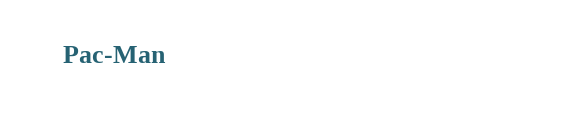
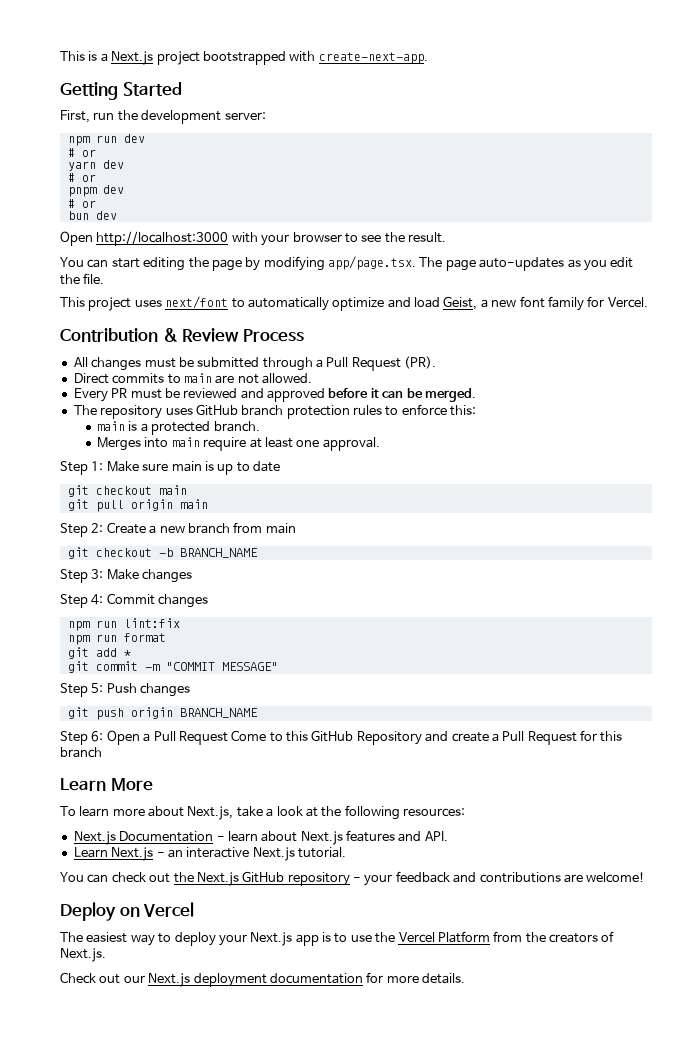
- Pac-Man
+ This is a Next.js project bootstrapped with create-next-app.
+ Getting Started
+ First, run the development server:
+ npm run dev
+ # or
+ yarn dev
+ # or
+ pnpm dev
+ # or
+ bun dev
+ Open http://localhost:3000 with your browser to see the result.
+ You can start editing the page by modifying app/page.tsx. The page auto-updates as you edit the file.
+ This project uses next/font to automatically optimize and load Geist, a new font family for Vercel.
+ Contribution & Review Process
+ All changes must be submitted through a Pull Request (PR).
+ Direct commits to main are not allowed.
+ Every PR must be reviewed and approved before it can be merged.
+ The repository uses GitHub branch protection rules to enforce this:
+ main is a protected branch.
+ Merges into main require at least one approval.
+ Step 1: Make sure main is up to date
+ git checkout main
+ git pull origin main
+ Step 2: Create a new branch from main
+ git checkout -b BRANCH_NAME
+ Step 3: Make changes
+ Step 4: Commit changes
+ npm run lint:fix
+ npm run format
+ git add *
+ git commit -m "COMMIT MESSAGE"
+ Step 5: Push changes
+ git push origin BRANCH_NAME
+ Step 6: Open a Pull Request Come to this GitHub Repository and create a Pull Request for this branch
+ Learn More
+ To learn more about Next.js, take a look at the following resources:
+ Next.js Documentation - learn about Next.js features and API.
+ Learn Next.js - an interactive Next.js tutorial.
+ You can check out the Next.js GitHub repository - your feedback and contributions are welcome!
+ Deploy on Vercel
+ The easiest way to deploy your Next.js app is to use the Vercel Platform from the creators of Next.js.
+ Check out our Next.js deployment documentation for more details.

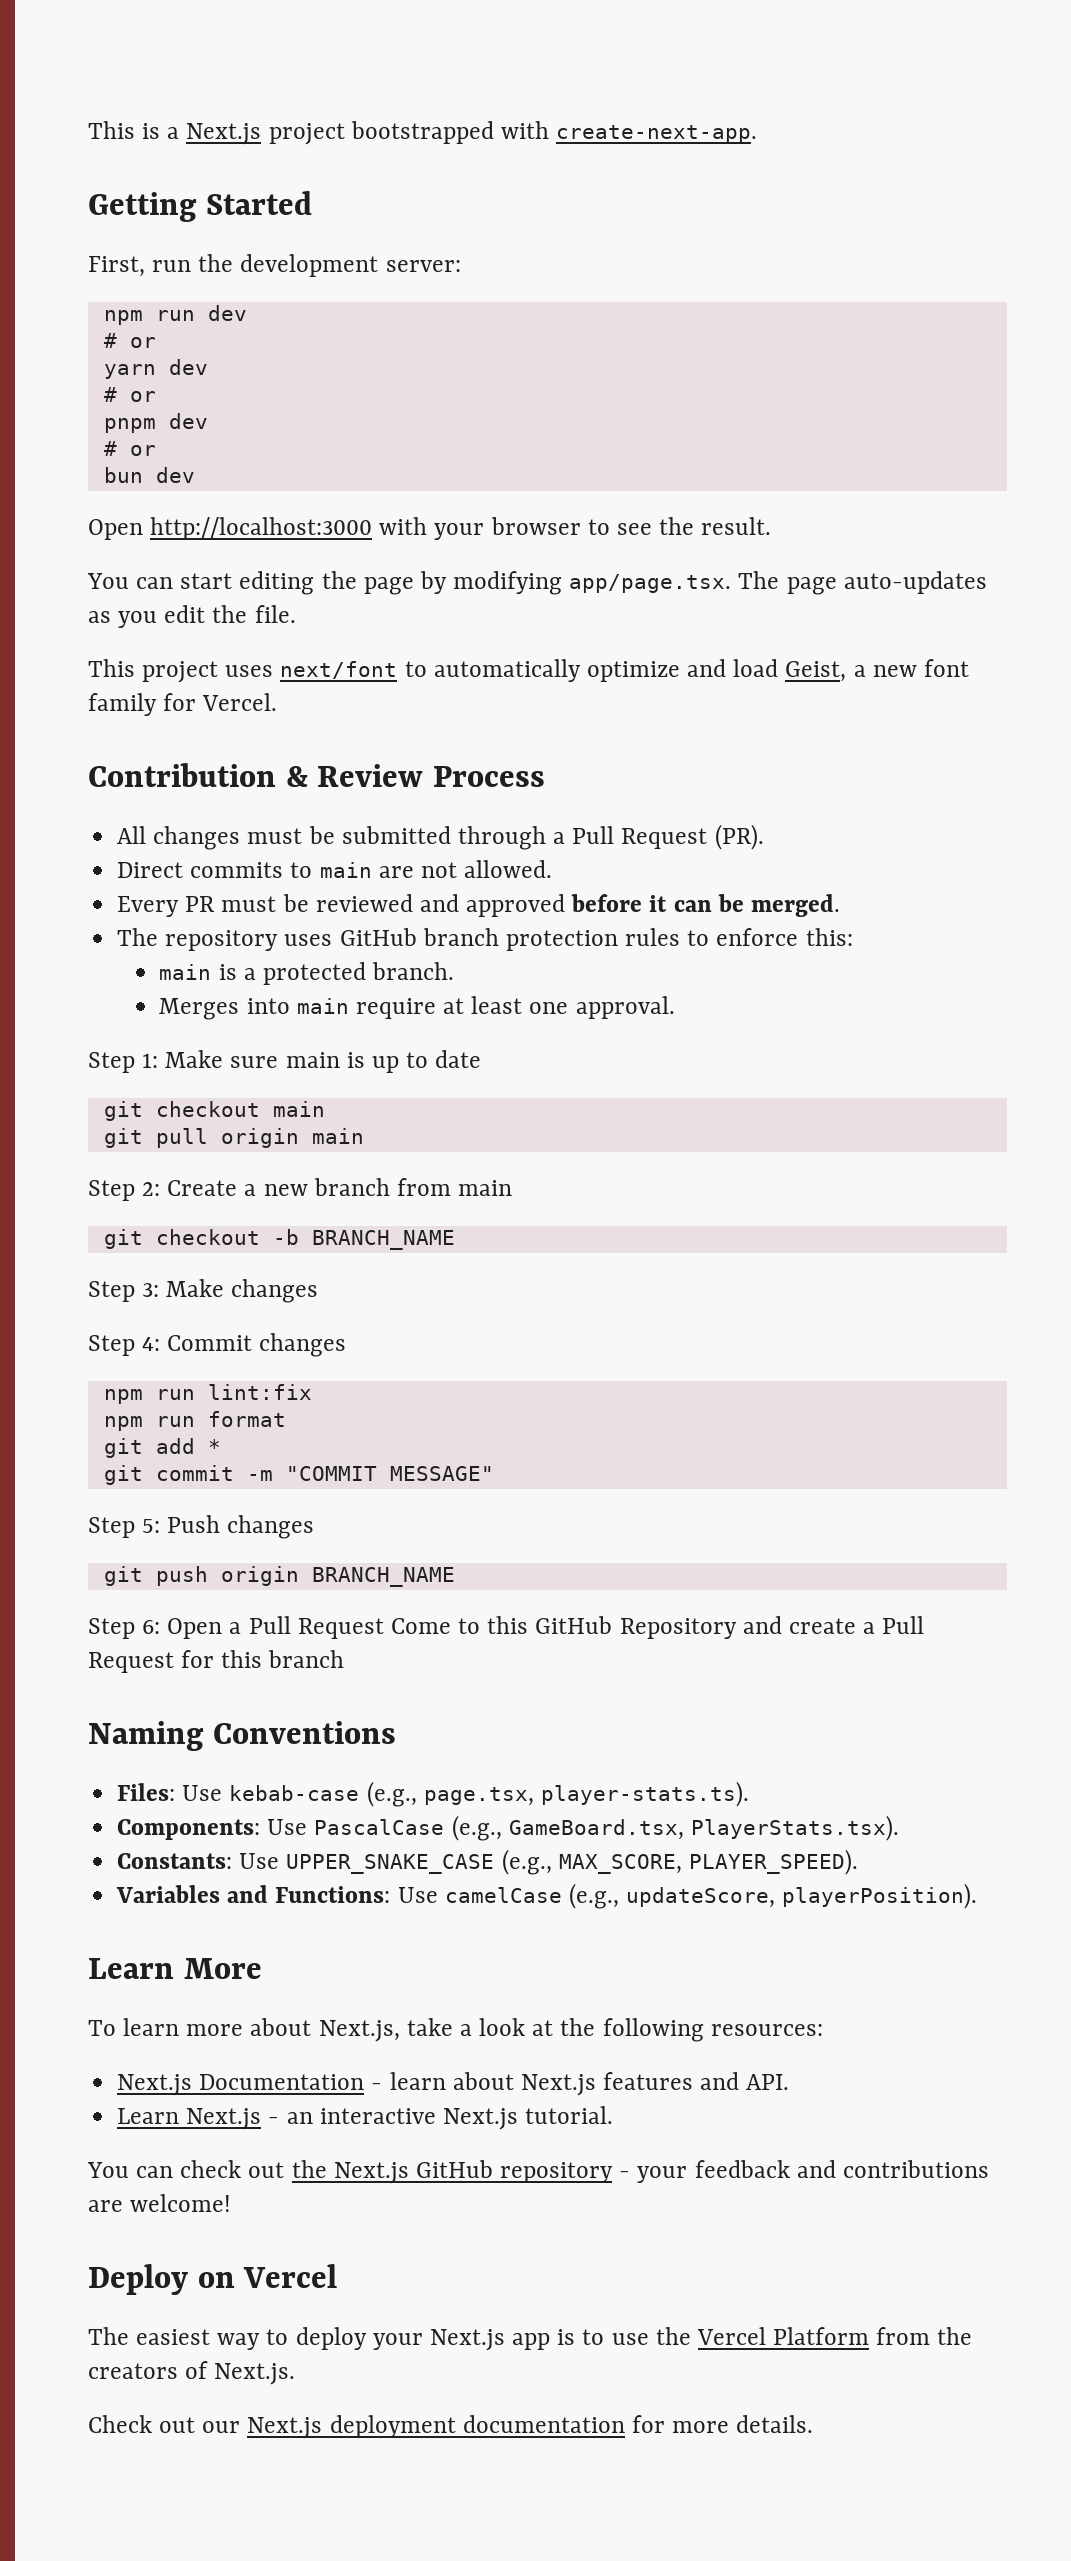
+ Naming Conventions
+ Files: Use kebab-case (e.g., page.tsx, player-stats.ts).
+ Components: Use PascalCase (e.g., GameBoard.tsx, PlayerStats.tsx).
+ Constants: Use UPPER_SNAKE_CASE (e.g., MAX_SCORE, PLAYER_SPEED).
+ Variables and Functions: Use camelCase (e.g., updateScore, playerPosition).

